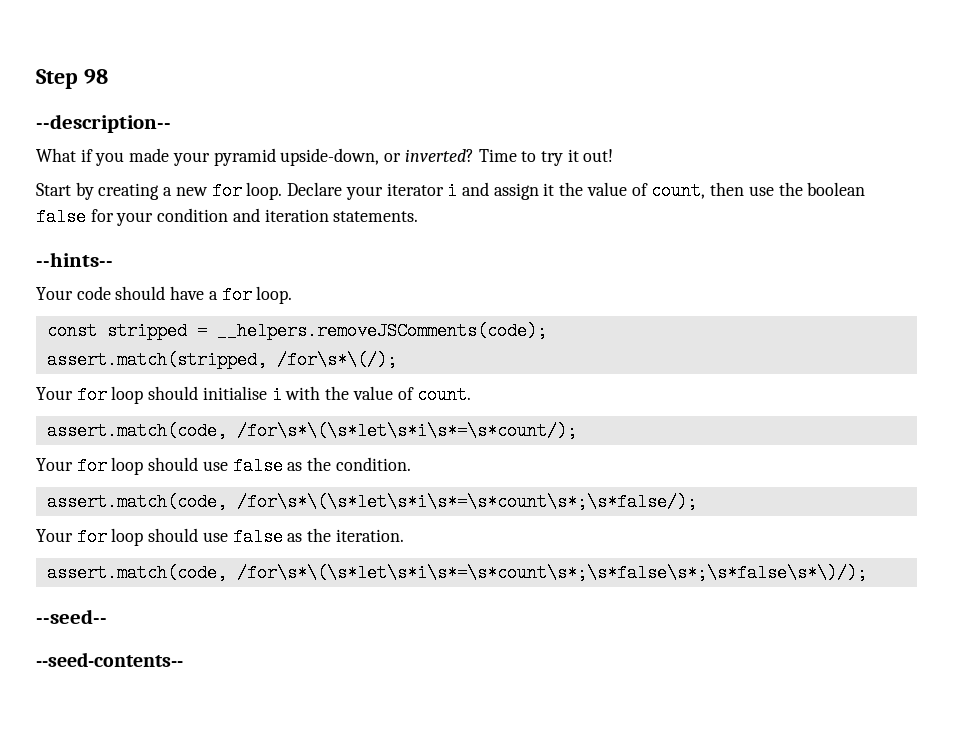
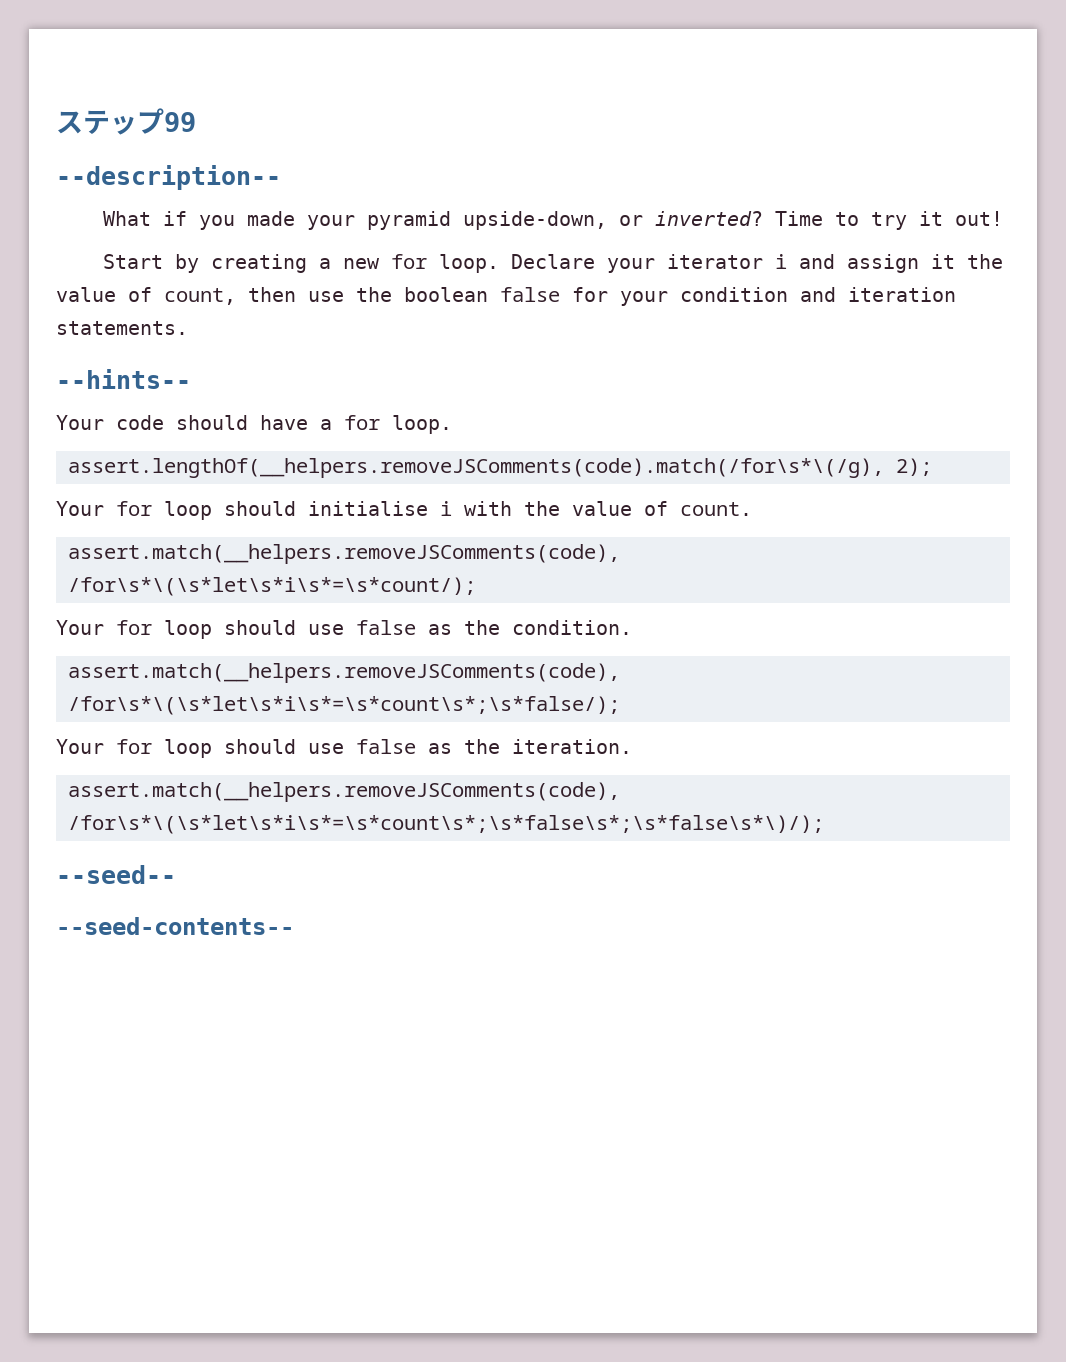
- Step 98
+ ステップ99
- const stripped = __helpers.removeJSComments(code);
- assert.match(stripped, /for\s*\(/);
+ assert.lengthOf(__helpers.removeJSComments(code).match(/for\s*\(/g), 2);
- assert.match(code, /for\s*\(\s*let\s*i\s*=\s*count/);
+ assert.match(__helpers.removeJSComments(code), /for\s*\(\s*let\s*i\s*=\s*count/);
- assert.match(code, /for\s*\(\s*let\s*i\s*=\s*count\s*;\s*false/);
+ assert.match(__helpers.removeJSComments(code), /for\s*\(\s*let\s*i\s*=\s*count\s*;\s*false/);
- assert.match(code, /for\s*\(\s*let\s*i\s*=\s*count\s*;\s*false\s*;\s*false\s*\)/);
+ assert.match(__helpers.removeJSComments(code), /for\s*\(\s*let\s*i\s*=\s*count\s*;\s*false\s*;\s*false\s*\)/);

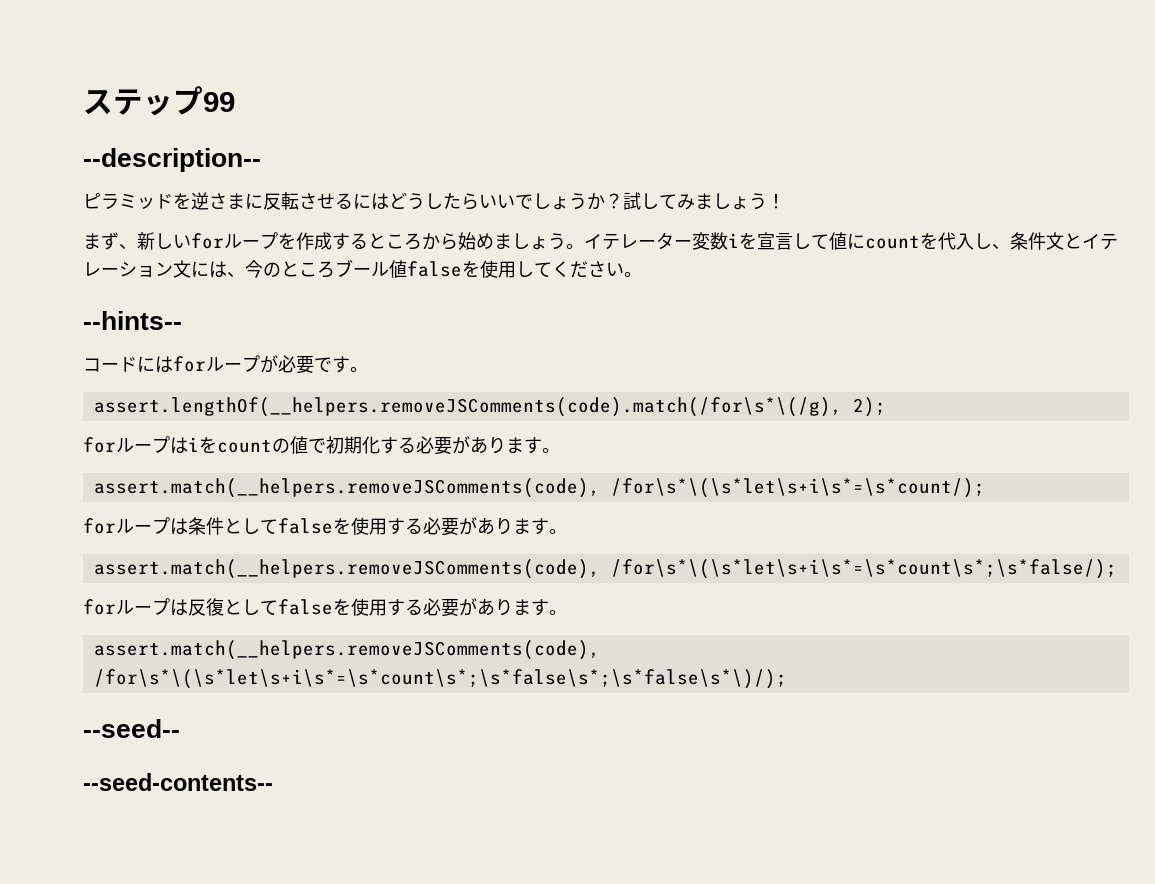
- What if you made your pyramid upside-down, or inverted? Time to try it out!
- Start by creating a new for loop. Declare your iterator i and assign it the value of count, then use the boolean false for your condition and iteration statements.
+ ピラミッドを逆さまに反転させるにはどうしたらいいでしょうか？試してみましょう！
+ まず、新しいforループを作成するところから始めましょう。イテレーター変数iを宣言して値にcountを代入し、条件文とイテレーション文には、今のところブール値falseを使用してください。
  --hints--
- Your code should have a for loop.
+ コードにはforループが必要です。
  assert.lengthOf(__helpers.removeJSComments(code).match(/for\s*\(/g), 2);
- Your for loop should initialise i with the value of count.
- assert.match(__helpers.removeJSComments(code), /for\s*\(\s*let\s*i\s*=\s*count/);
- Your for loop should use false as the condition.
- assert.match(__helpers.removeJSComments(code), /for\s*\(\s*let\s*i\s*=\s*count\s*;\s*false/);
- Your for loop should use false as the iteration.
- assert.match(__helpers.removeJSComments(code), /for\s*\(\s*let\s*i\s*=\s*count\s*;\s*false\s*;\s*false\s*\)/);
+ forループはiをcountの値で初期化する必要があります。
+ assert.match(__helpers.removeJSComments(code), /for\s*\(\s*let\s+i\s*=\s*count/);
+ forループは条件としてfalseを使用する必要があります。
+ assert.match(__helpers.removeJSComments(code), /for\s*\(\s*let\s+i\s*=\s*count\s*;\s*false/);
+ forループは反復としてfalseを使用する必要があります。
+ assert.match(__helpers.removeJSComments(code), /for\s*\(\s*let\s+i\s*=\s*count\s*;\s*false\s*;\s*false\s*\)/);

